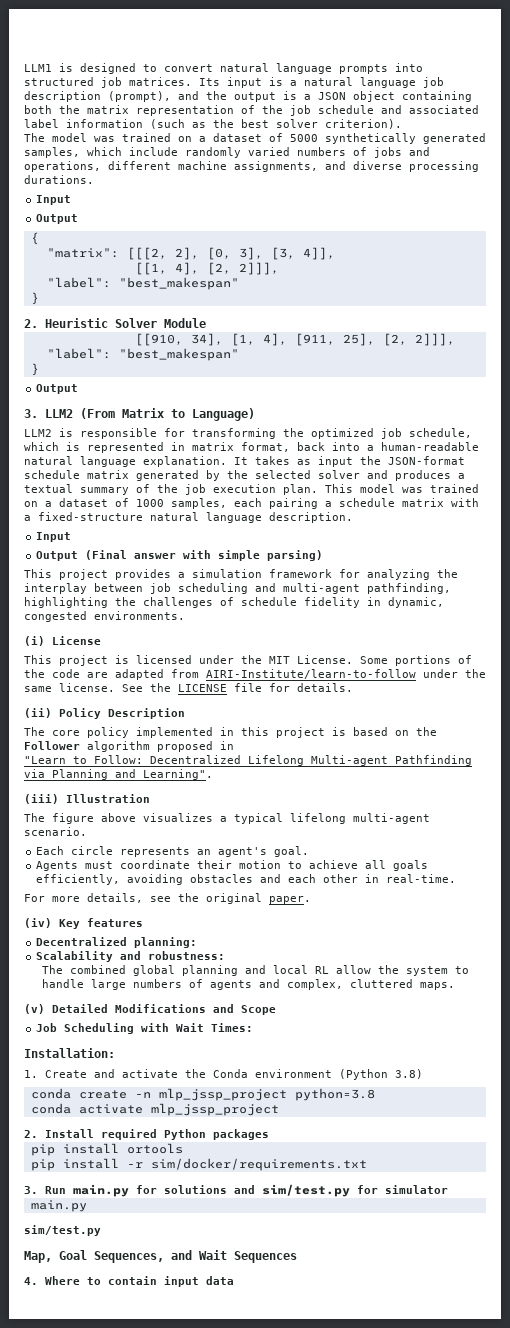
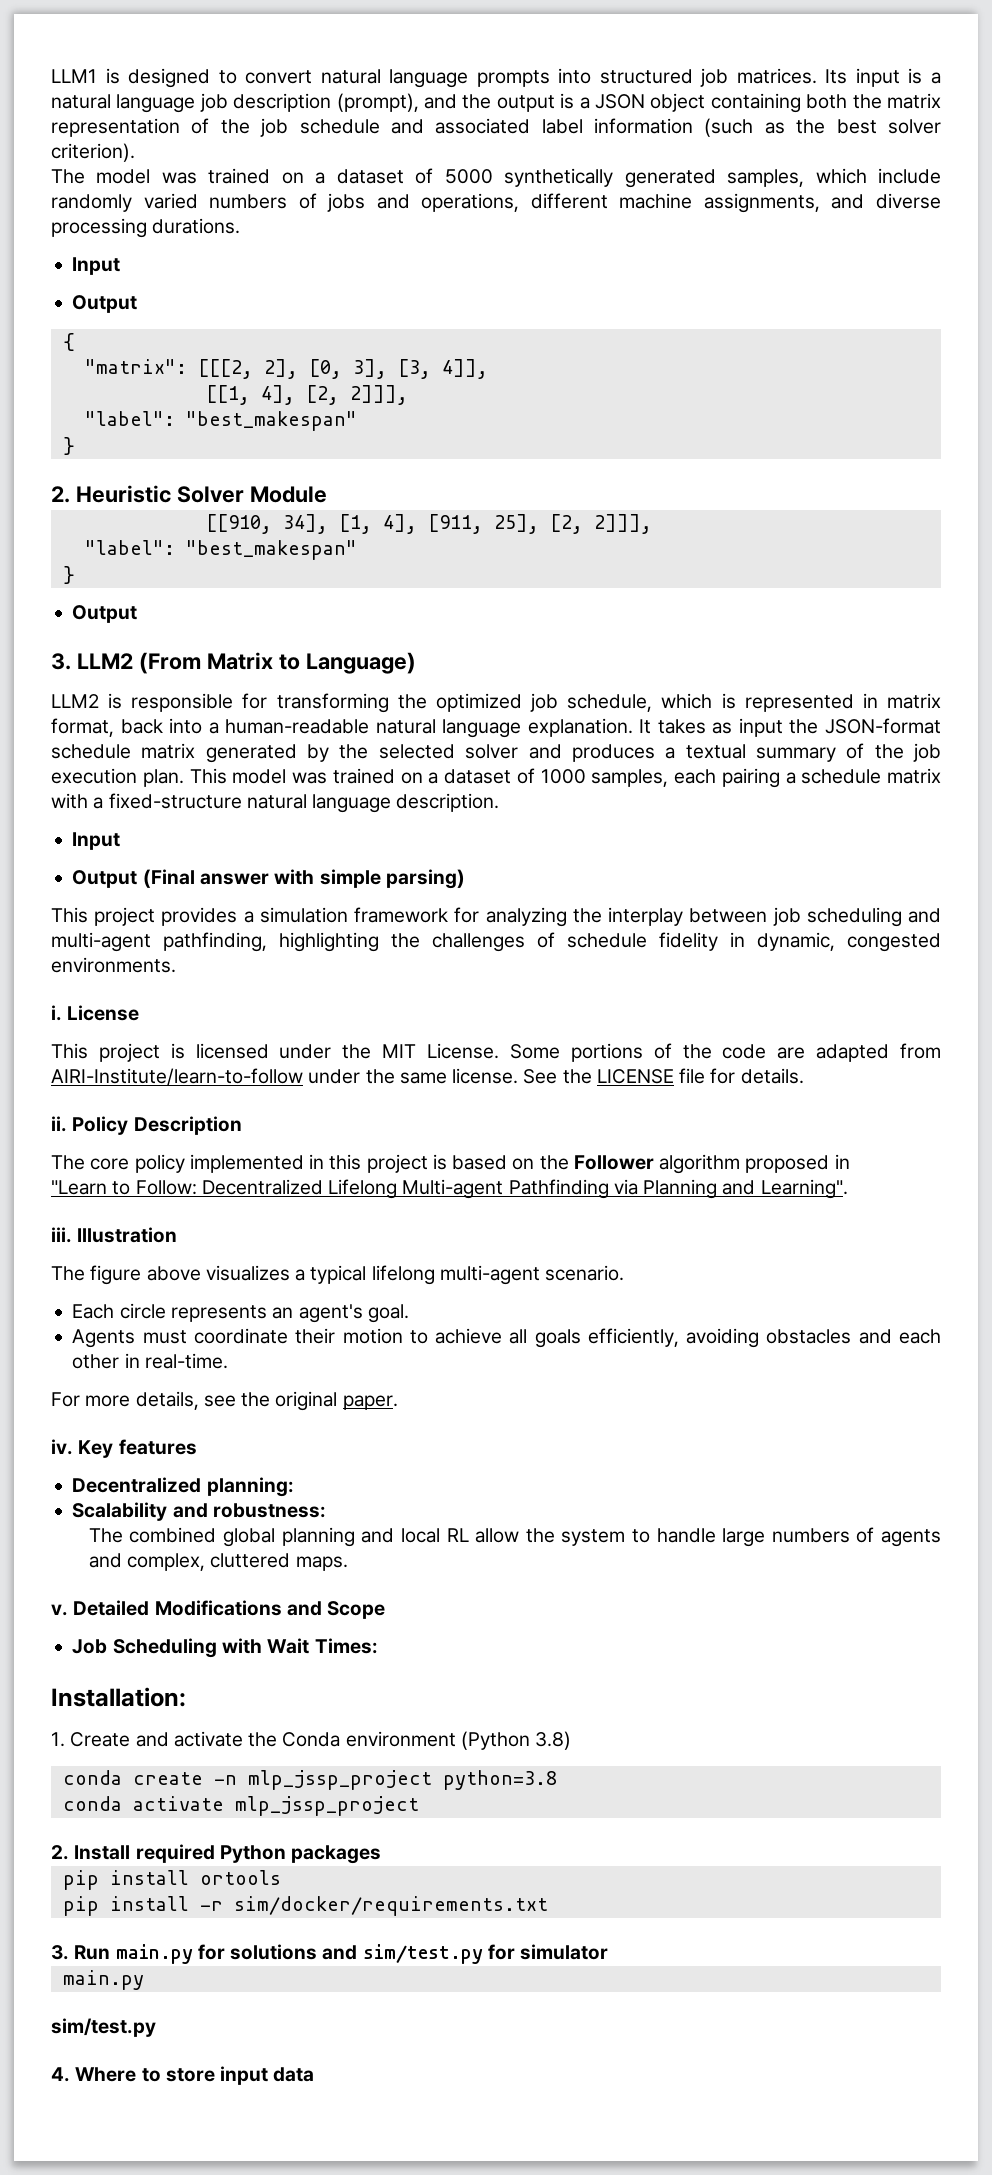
- (i) License
+ i. License
- (ii) Policy Description
+ ii. Policy Description
- (iii) Illustration
+ iii. Illustration
- (iv) Key features
+ iv. Key features
- (v) Detailed Modifications and Scope
+ v. Detailed Modifications and Scope
- Map, Goal Sequences, and Wait Sequences
- 4. Where to contain input data
+ 4. Where to store input data

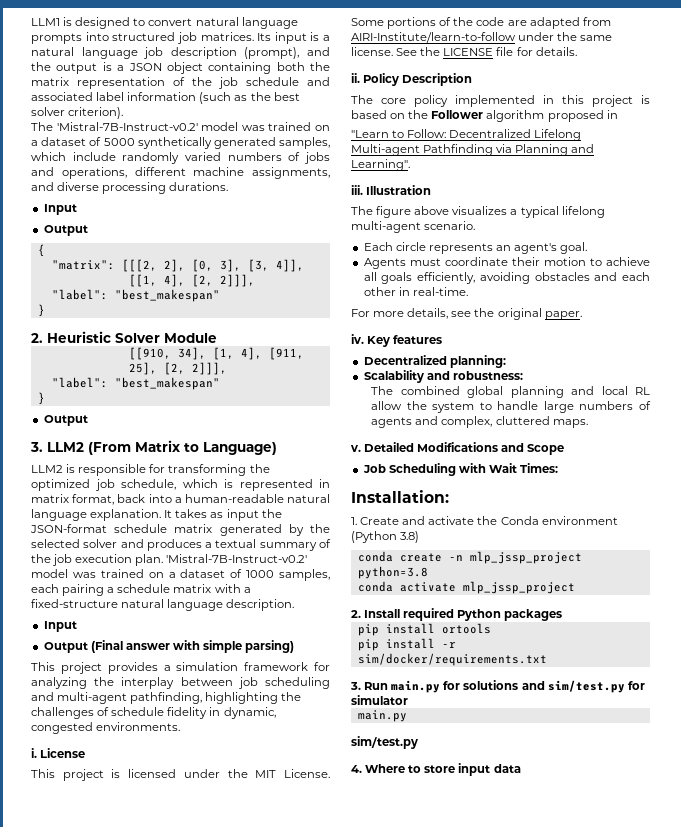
- The model was trained on a dataset of 5000 synthetically generated samples, which include randomly varied numbers of jobs and operations, different machine assignments, and diverse processing durations.
+ The 'Mistral-7B-Instruct-v0.2' model was trained on a dataset of 5000 synthetically generated samples, which include randomly varied numbers of jobs and operations, different machine assignments, and diverse processing durations.
- This model was trained on a dataset of 1000 samples, each pairing a schedule matrix with a fixed-structure natural language description.
+ 'Mistral-7B-Instruct-v0.2' model was trained on a dataset of 1000 samples, each pairing a schedule matrix with a fixed-structure natural language description.

